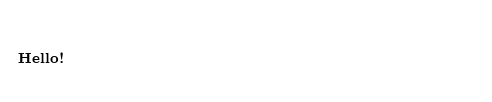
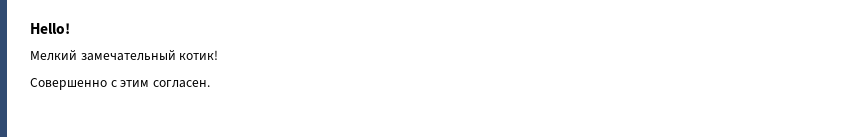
+ Мелкий замечательный котик!
+ Совершенно с этим согласен.

